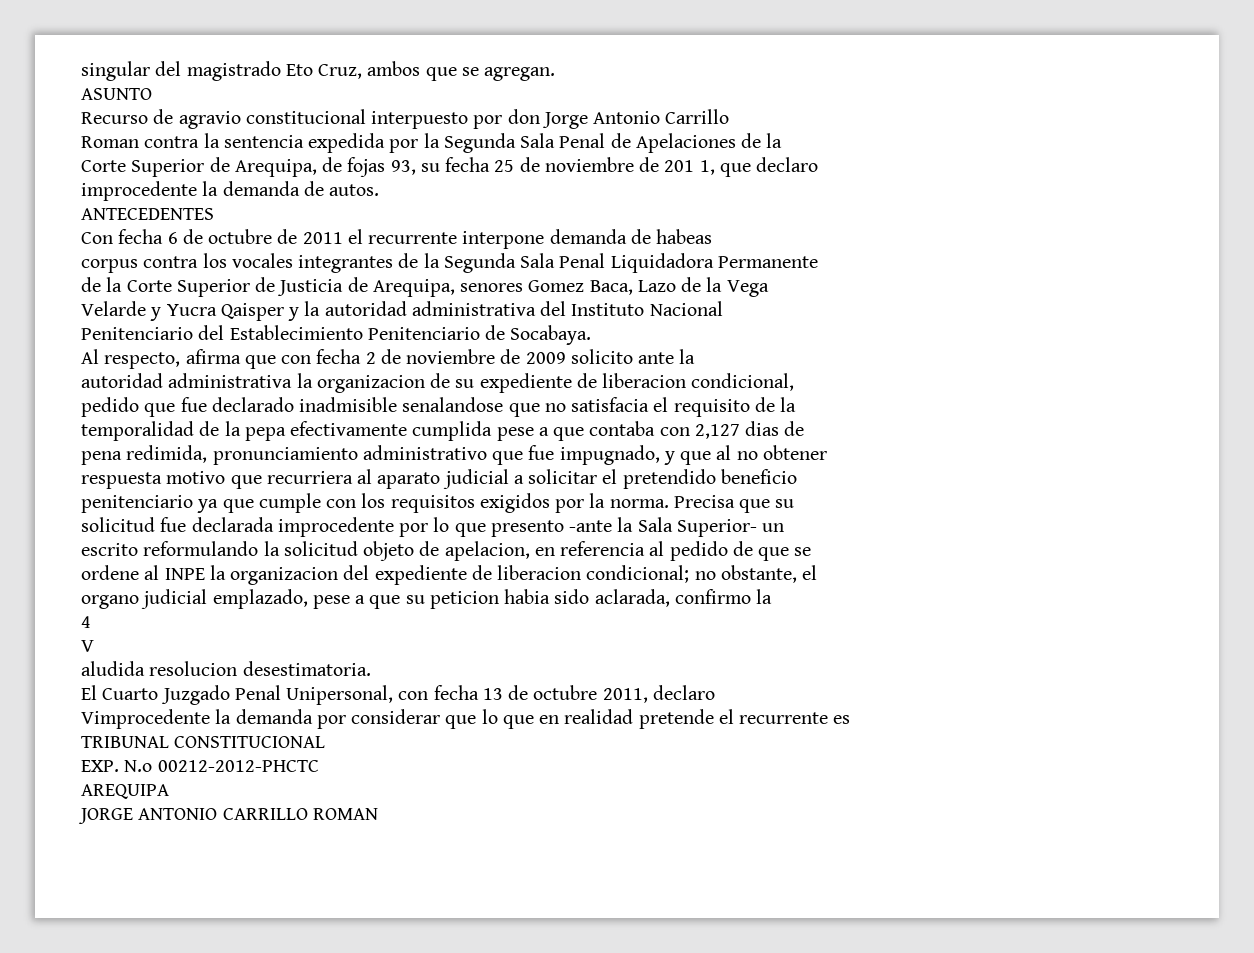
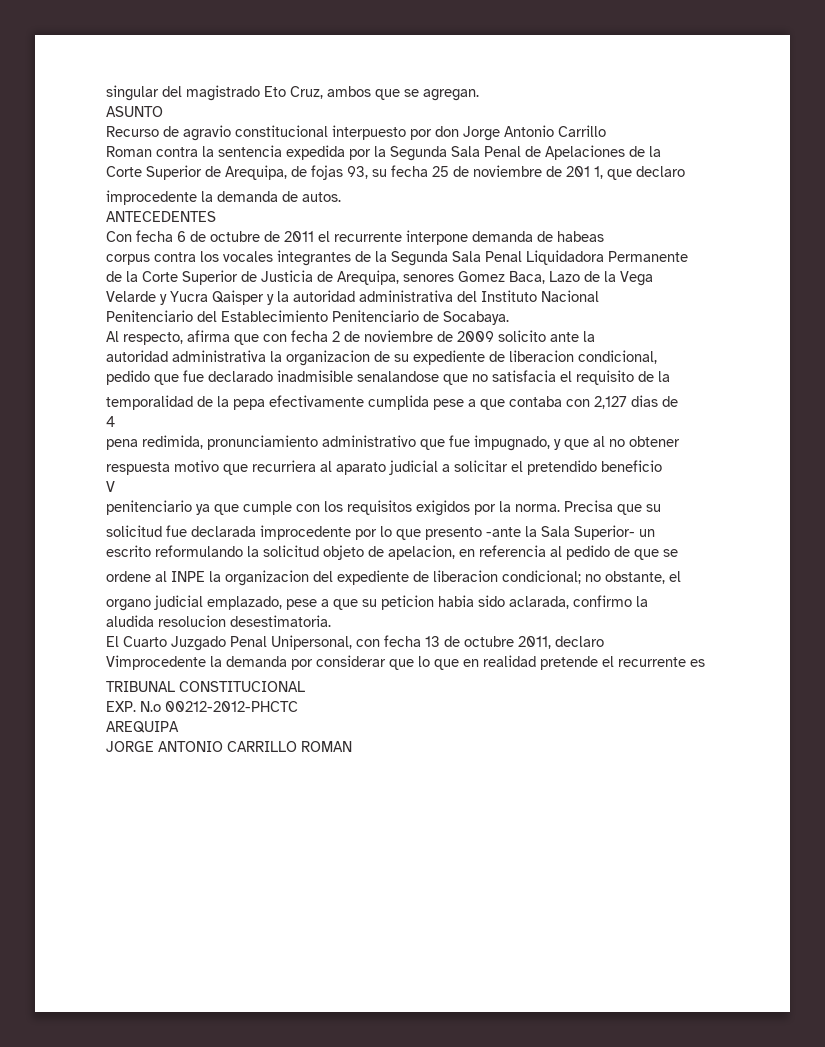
+ 4
+ V
- 4
- V

